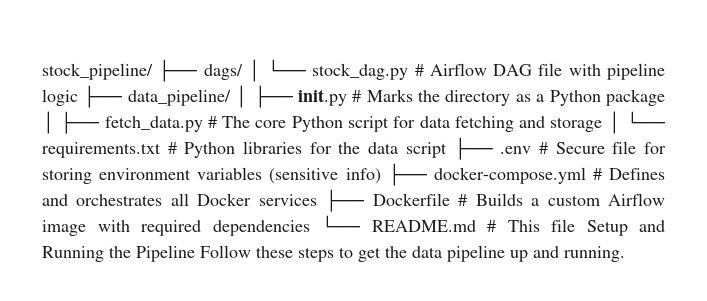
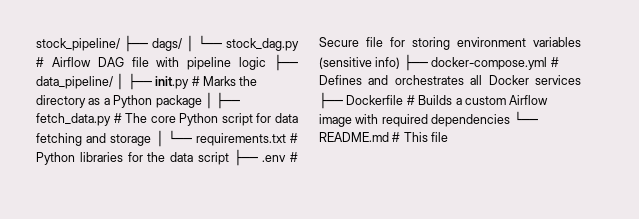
- stock_pipeline/ ├── dags/ │ └── stock_dag.py # Airflow DAG file with pipeline logic ├── data_pipeline/ │ ├── init.py # Marks the directory as a Python package │ ├── fetch_data.py # The core Python script for data fetching and storage │ └── requirements.txt # Python libraries for the data script ├── .env # Secure file for storing environment variables (sensitive info) ├── docker-compose.yml # Defines and orchestrates all Docker services ├── Dockerfile # Builds a custom Airflow image with required dependencies └── README.md # This file Setup and Running the Pipeline Follow these steps to get the data pipeline up and running.
+ stock_pipeline/ ├── dags/ │ └── stock_dag.py # Airflow DAG file with pipeline logic ├── data_pipeline/ │ ├── init.py # Marks the directory as a Python package │ ├── fetch_data.py # The core Python script for data fetching and storage │ └── requirements.txt # Python libraries for the data script ├── .env # Secure file for storing environment variables (sensitive info) ├── docker-compose.yml # Defines and orchestrates all Docker services ├── Dockerfile # Builds a custom Airflow image with required dependencies └── README.md # This file

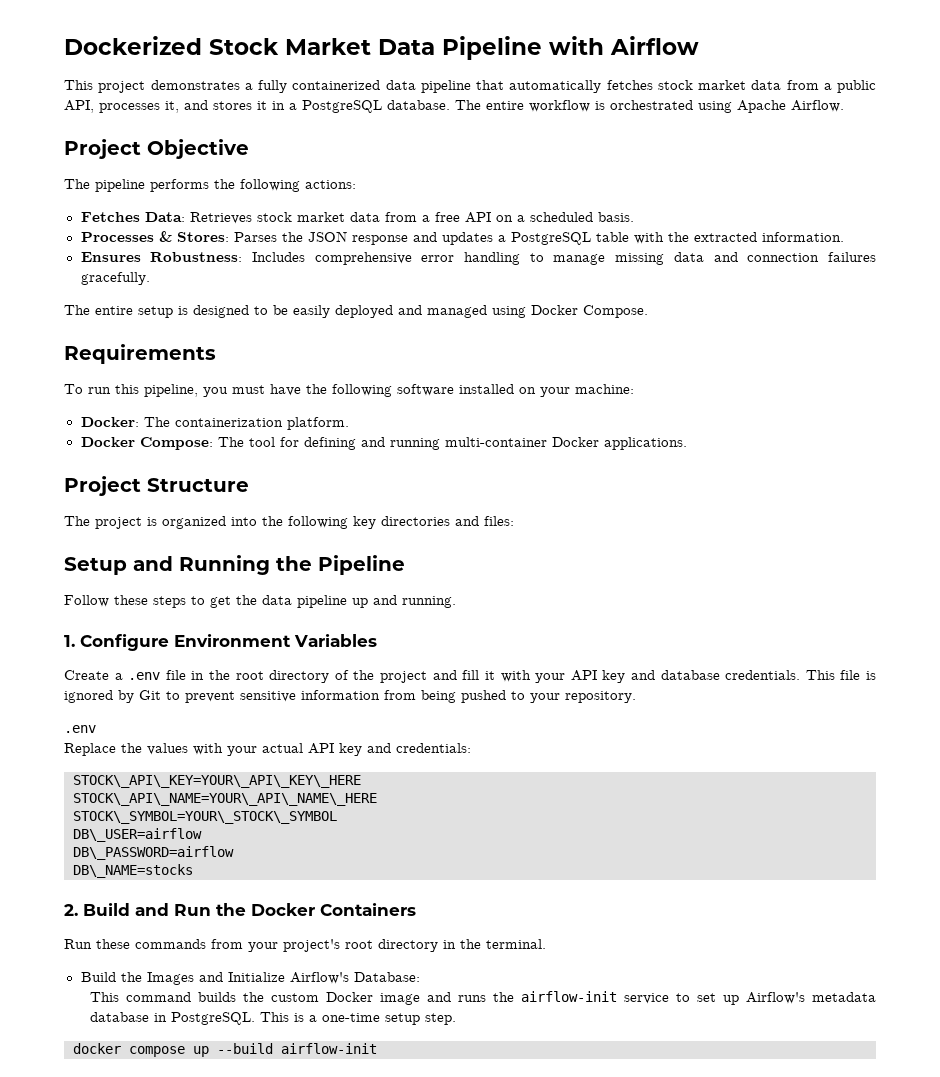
- stock_pipeline/ ├── dags/ │ └── stock_dag.py # Airflow DAG file with pipeline logic ├── data_pipeline/ │ ├── init.py # Marks the directory as a Python package │ ├── fetch_data.py # The core Python script for data fetching and storage │ └── requirements.txt # Python libraries for the data script ├── .env # Secure file for storing environment variables (sensitive info) ├── docker-compose.yml # Defines and orchestrates all Docker services ├── Dockerfile # Builds a custom Airflow image with required dependencies └── README.md # This file
+ Dockerized Stock Market Data Pipeline with Airflow
+ This project demonstrates a fully containerized data pipeline that automatically fetches stock market data from a public API, processes it, and stores it in a PostgreSQL database. The entire workflow is orchestrated using Apache Airflow.
+ Project Objective
+ The pipeline performs the following actions:
+ Fetches Data: Retrieves stock market data from a free API on a scheduled basis.
+ Processes & Stores: Parses the JSON response and updates a PostgreSQL table with the extracted information.
+ Ensures Robustness: Includes comprehensive error handling to manage missing data and connection failures gracefully.
+ The entire setup is designed to be easily deployed and managed using Docker Compose.
+ Requirements
+ To run this pipeline, you must have the following software installed on your machine:
+ Docker: The containerization platform.
+ Docker Compose: The tool for defining and running multi-container Docker applications.
+ Project Structure
+ The project is organized into the following key directories and files:
+ Setup and Running the Pipeline
+ Follow these steps to get the data pipeline up and running.
+ 1. Configure Environment Variables
+ Create a .env file in the root directory of the project and fill it with your API key and database credentials. This file is ignored by Git to prevent sensitive information from being pushed to your repository.
+ .env
+ Replace the values with your actual API key and credentials:
+ STOCK\_API\_KEY=YOUR\_API\_KEY\_HERE
+ STOCK\_API\_NAME=YOUR\_API\_NAME\_HERE
+ STOCK\_SYMBOL=YOUR\_STOCK\_SYMBOL
+ DB\_USER=airflow
+ DB\_PASSWORD=airflow
+ DB\_NAME=stocks
+ 2. Build and Run the Docker Containers
+ Run these commands from your project's root directory in the terminal.
+ Build the Images and Initialize Airflow's Database:
+ This command builds the custom Docker image and runs the airflow-init service to set up Airflow's metadata database in PostgreSQL. This is a one-time setup step.
+ docker compose up --build airflow-init

